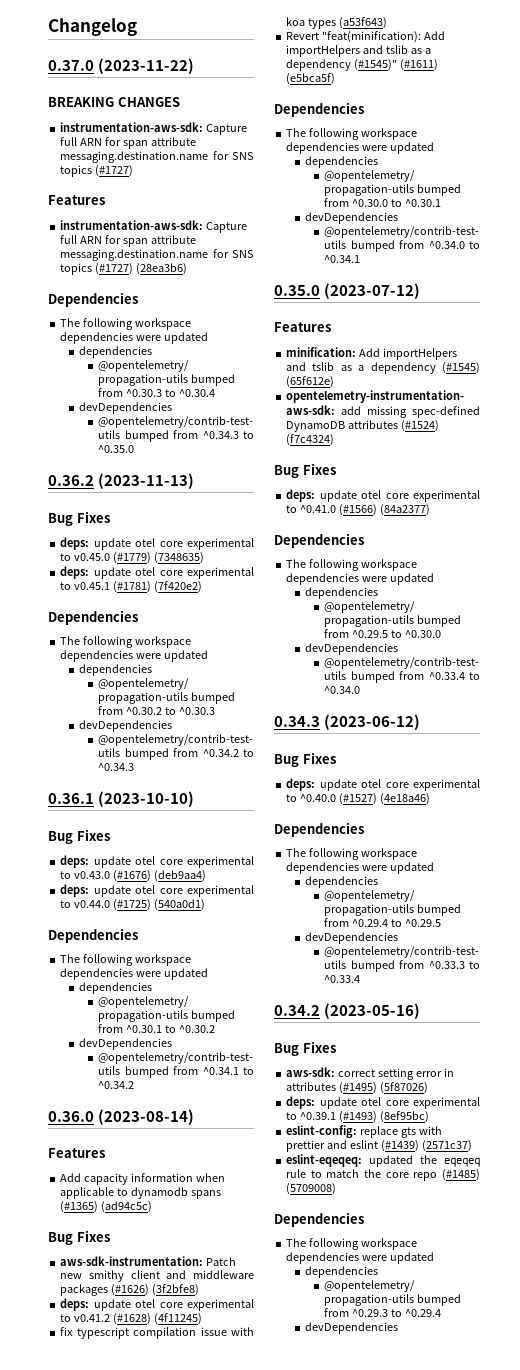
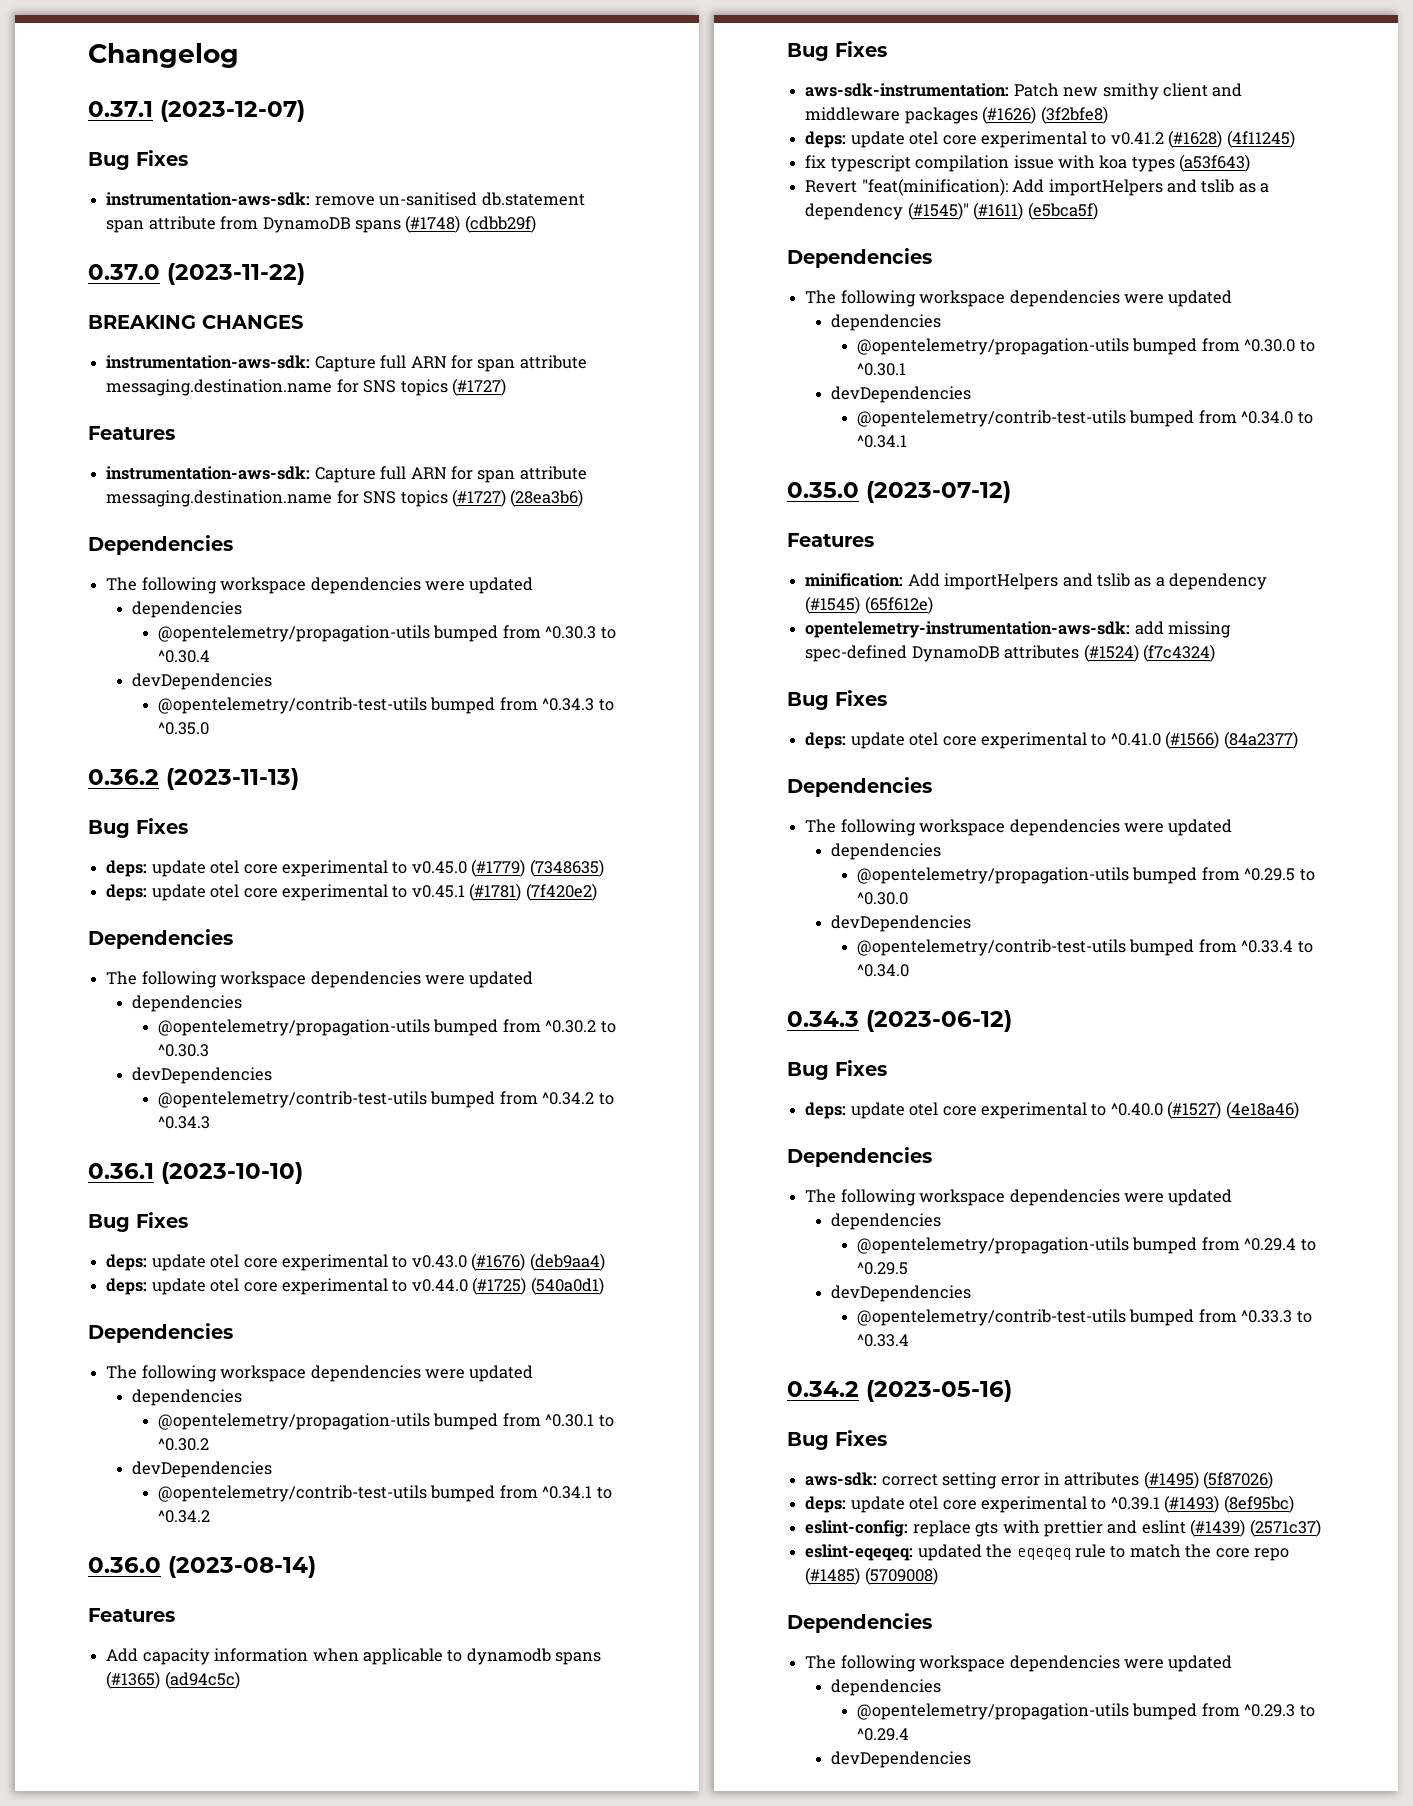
+ 0.37.1 (2023-12-07)
+ Bug Fixes
+ instrumentation-aws-sdk: remove un-sanitised db.statement span attribute from DynamoDB spans (#1748) (cdbb29f)

